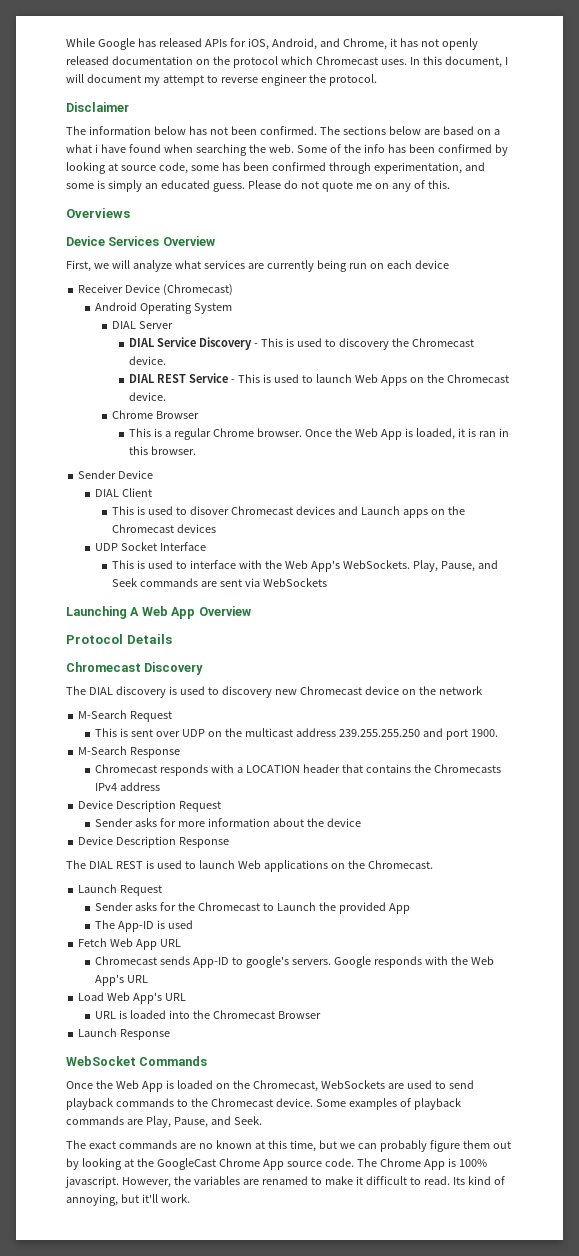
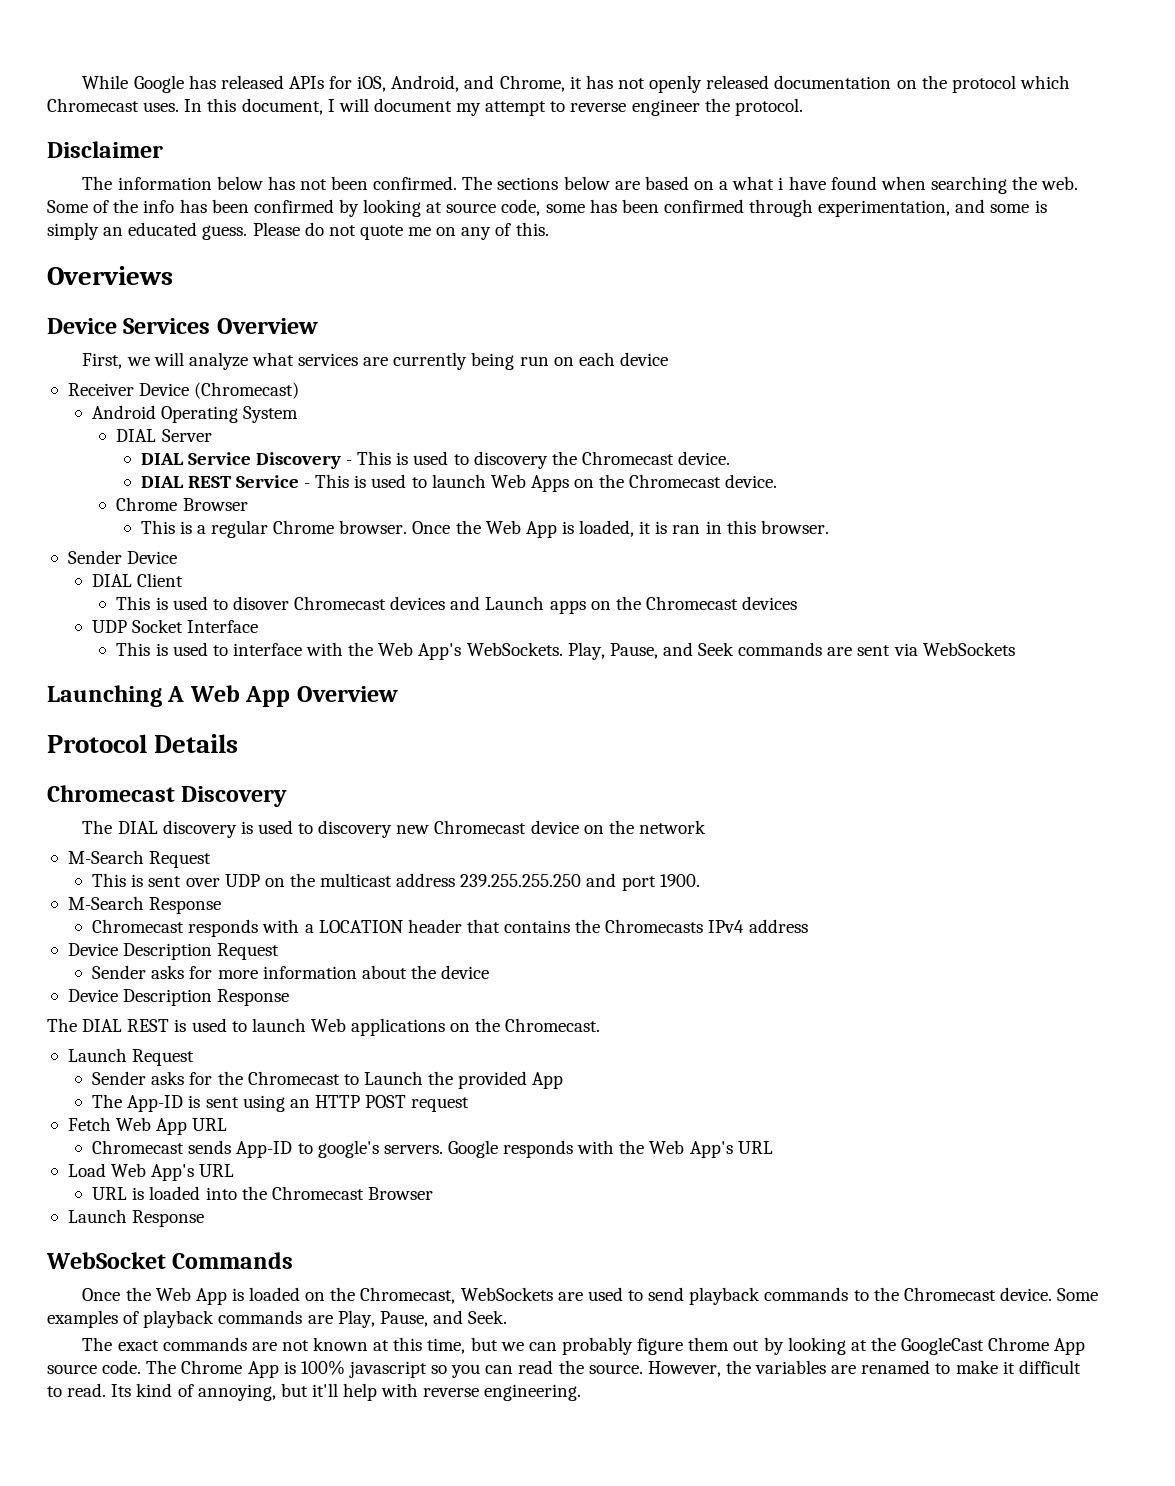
- The App-ID is used
+ The App-ID is sent using an HTTP POST request
- The exact commands are no known at this time, but we can probably figure them out by looking at the GoogleCast Chrome App source code.
+ The exact commands are not known at this time, but we can probably figure them out by looking at the GoogleCast Chrome App source code.
- The Chrome App is 100% javascript.
+ The Chrome App is 100% javascript so you can read the source.
- Its kind of annoying, but it'll work.
+ Its kind of annoying, but it'll help with reverse engineering.

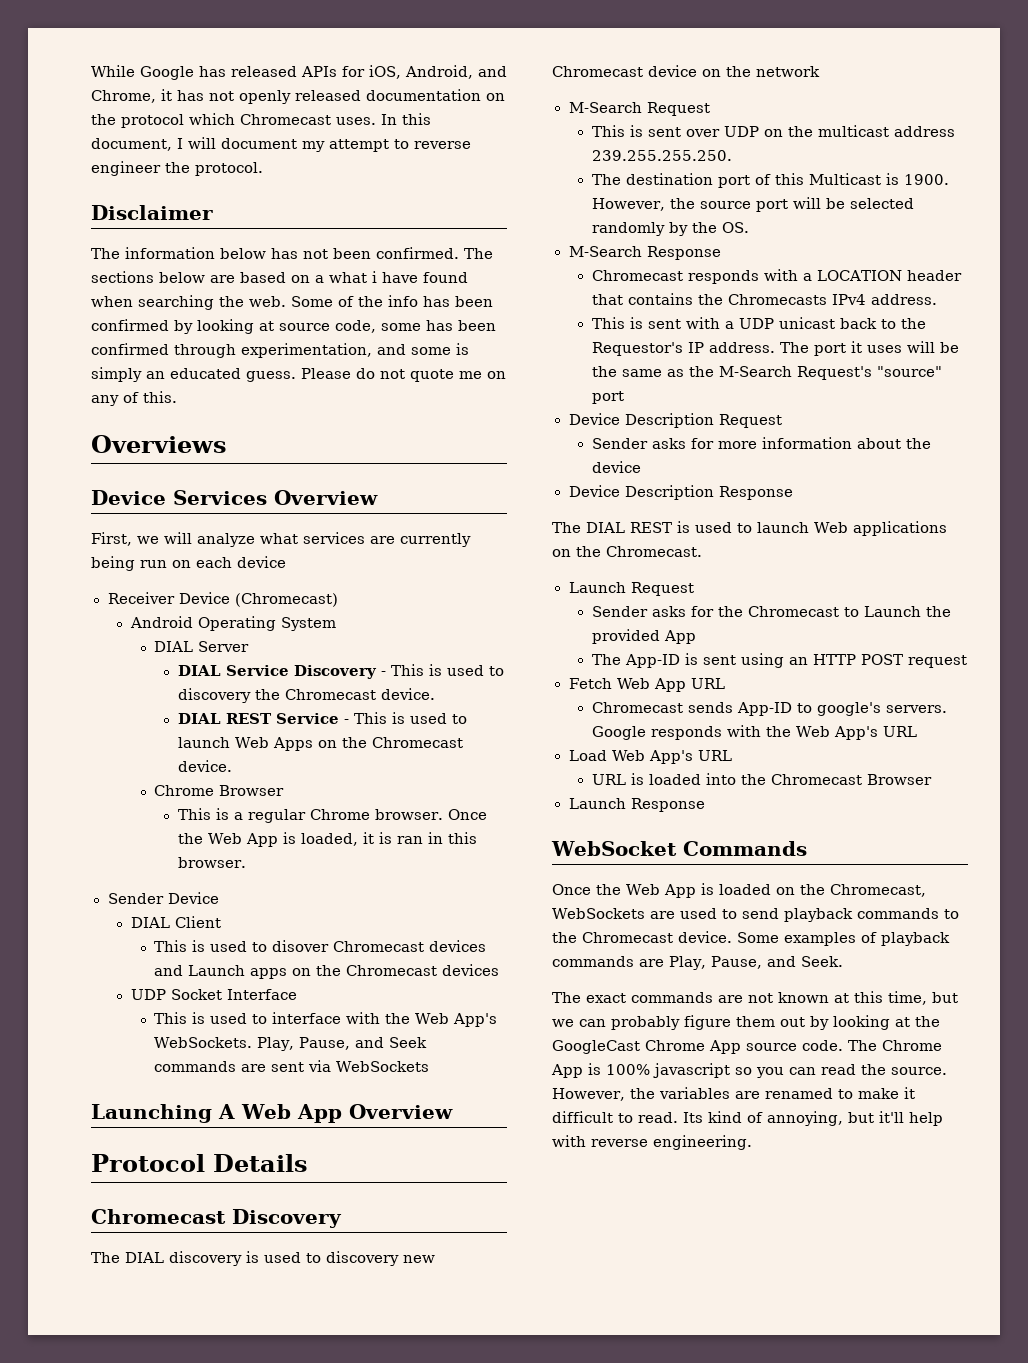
- This is sent over UDP on the multicast address 239.255.255.250 and port 1900.
+ This is sent over UDP on the multicast address 239.255.255.250.
+ The destination port of this Multicast is 1900. However, the source port will be selected randomly by the OS.
- Chromecast responds with a LOCATION header that contains the Chromecasts IPv4 address
+ Chromecast responds with a LOCATION header that contains the Chromecasts IPv4 address.
+ This is sent with a UDP unicast back to the Requestor's IP address. The port it uses will be the same as the M-Search Request's "source" port

